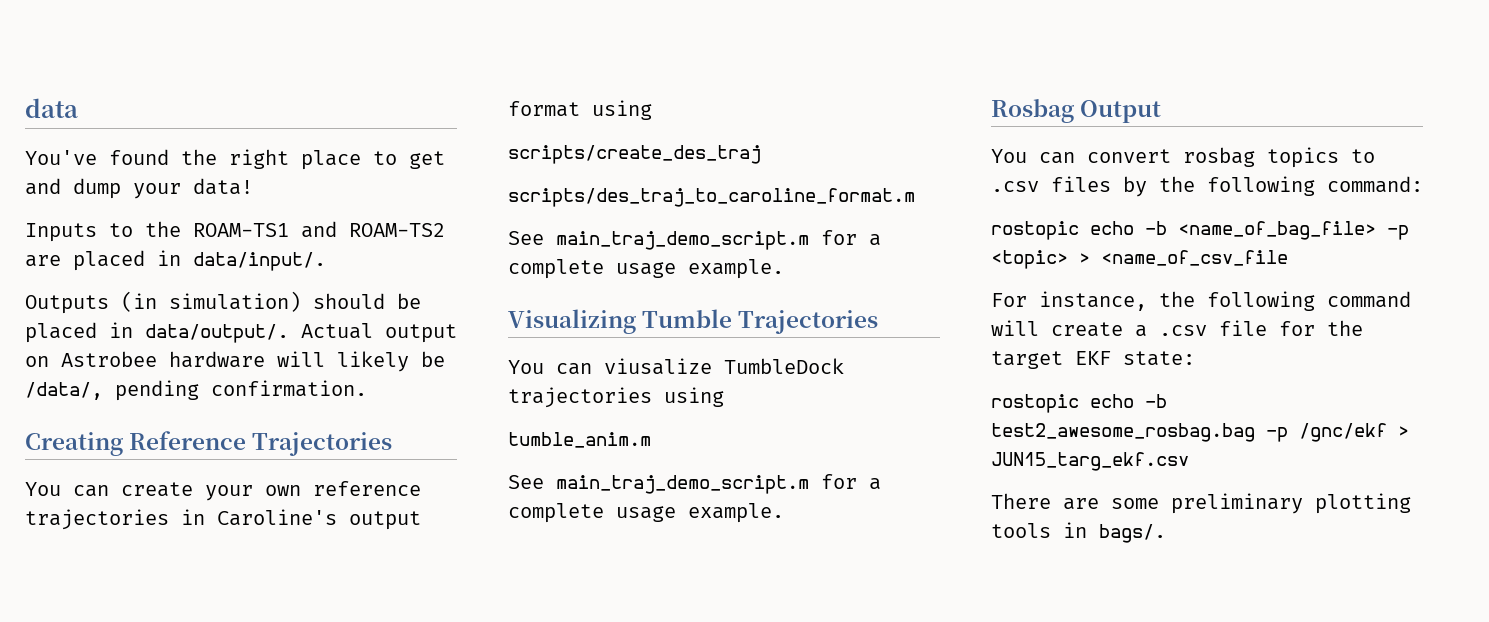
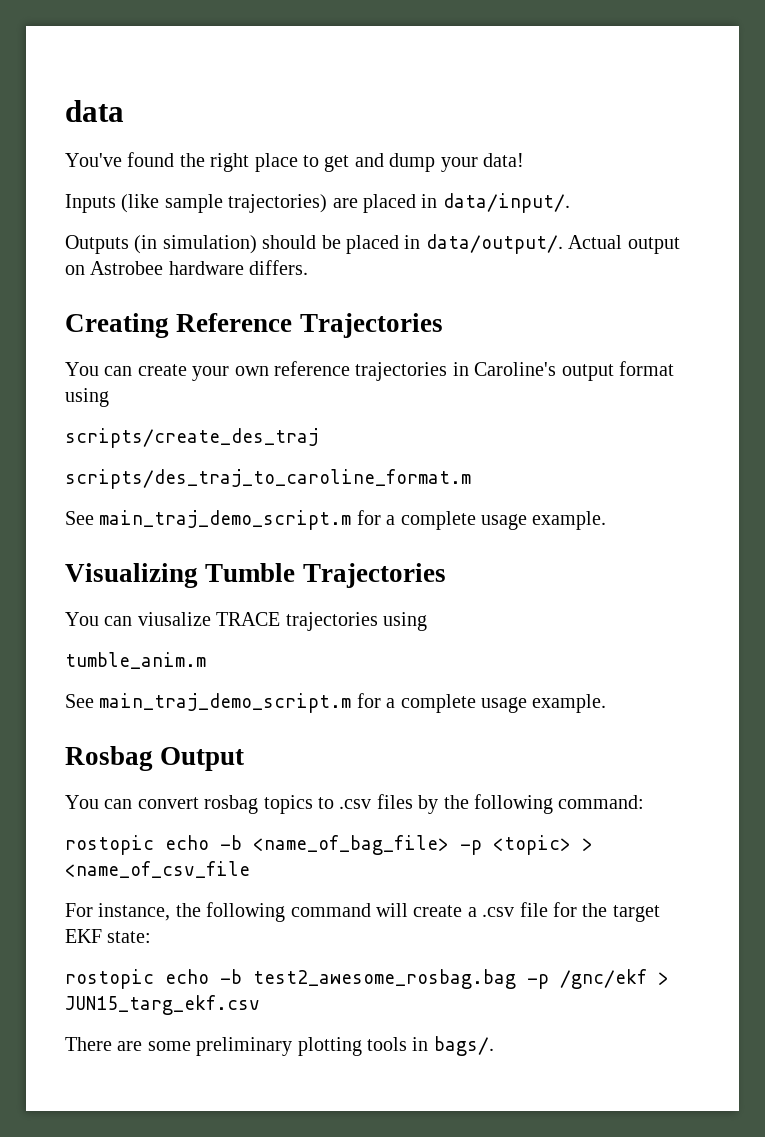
- Inputs to the ROAM-TS1 and ROAM-TS2 are placed in data/input/.
+ Inputs (like sample trajectories) are placed in data/input/.
- Actual output on Astrobee hardware will likely be /data/, pending confirmation.
+ Actual output on Astrobee hardware differs.
- You can viusalize TumbleDock trajectories using
+ You can viusalize TRACE trajectories using

